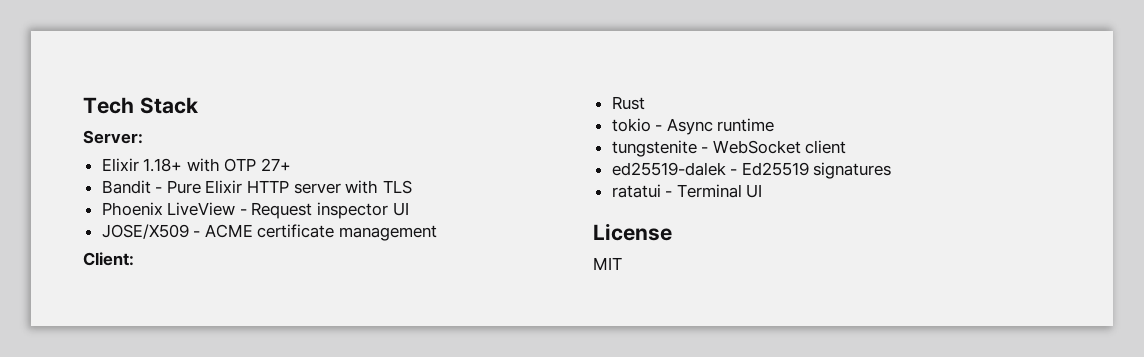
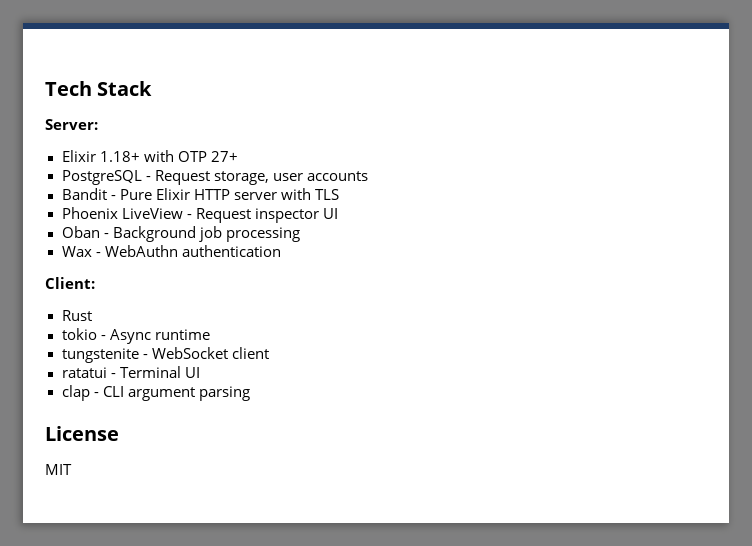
+ PostgreSQL - Request storage, user accounts
- JOSE/X509 - ACME certificate management
+ Oban - Background job processing
+ Wax - WebAuthn authentication
- ed25519-dalek - Ed25519 signatures
+ clap - CLI argument parsing

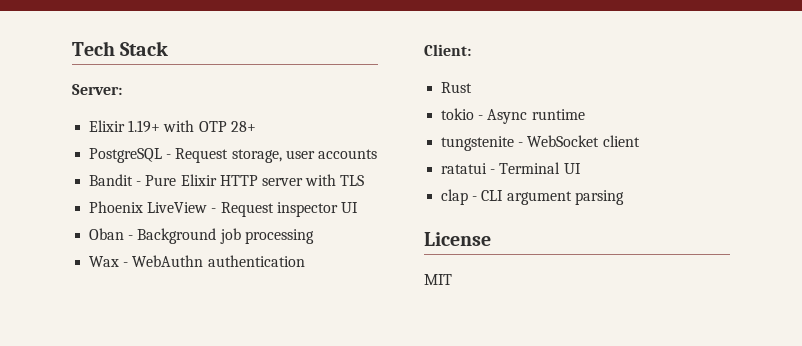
- Elixir 1.18+ with OTP 27+
+ Elixir 1.19+ with OTP 28+

